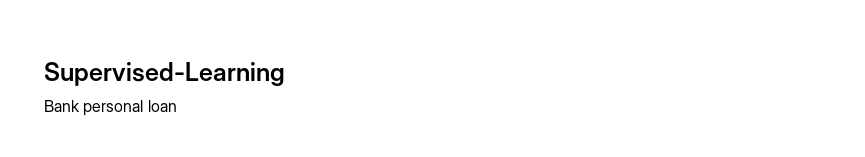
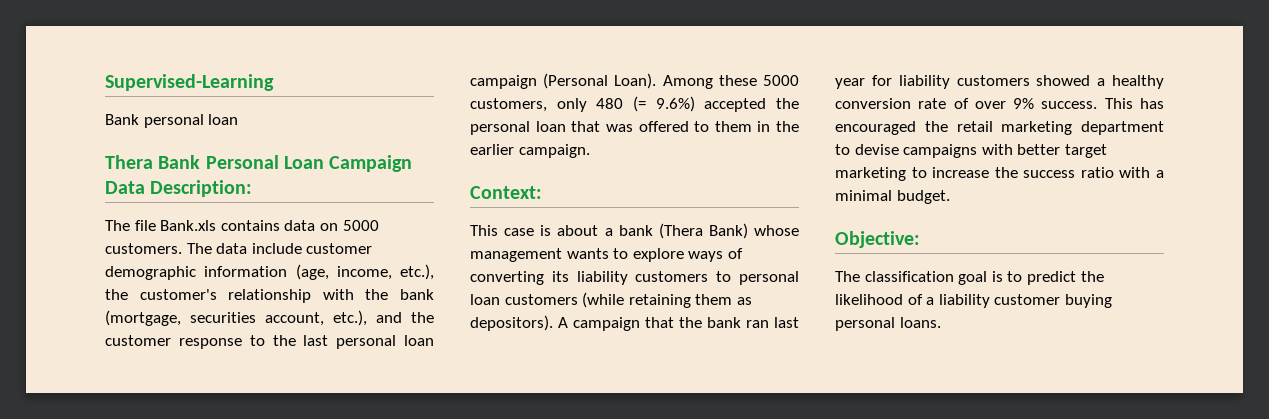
+ Thera Bank Personal Loan Campaign Data Description:
+ The file Bank.xls contains data on 5000 customers. The data include customer demographic information (age, income, etc.), the customer's relationship with the bank (mortgage, securities account, etc.), and the customer response to the last personal loan campaign (Personal Loan). Among these 5000 customers, only 480 (= 9.6%) accepted the personal loan that was offered to them in the earlier campaign.
+ Context:
+ This case is about a bank (Thera Bank) whose management wants to explore ways of converting its liability customers to personal loan customers (while retaining them as depositors). A campaign that the bank ran last year for liability customers showed a healthy conversion rate of over 9% success. This has encouraged the retail marketing department to devise campaigns with better target marketing to increase the success ratio with a minimal budget.
+ Objective:
+ The classification goal is to predict the likelihood of a liability customer buying personal loans.

